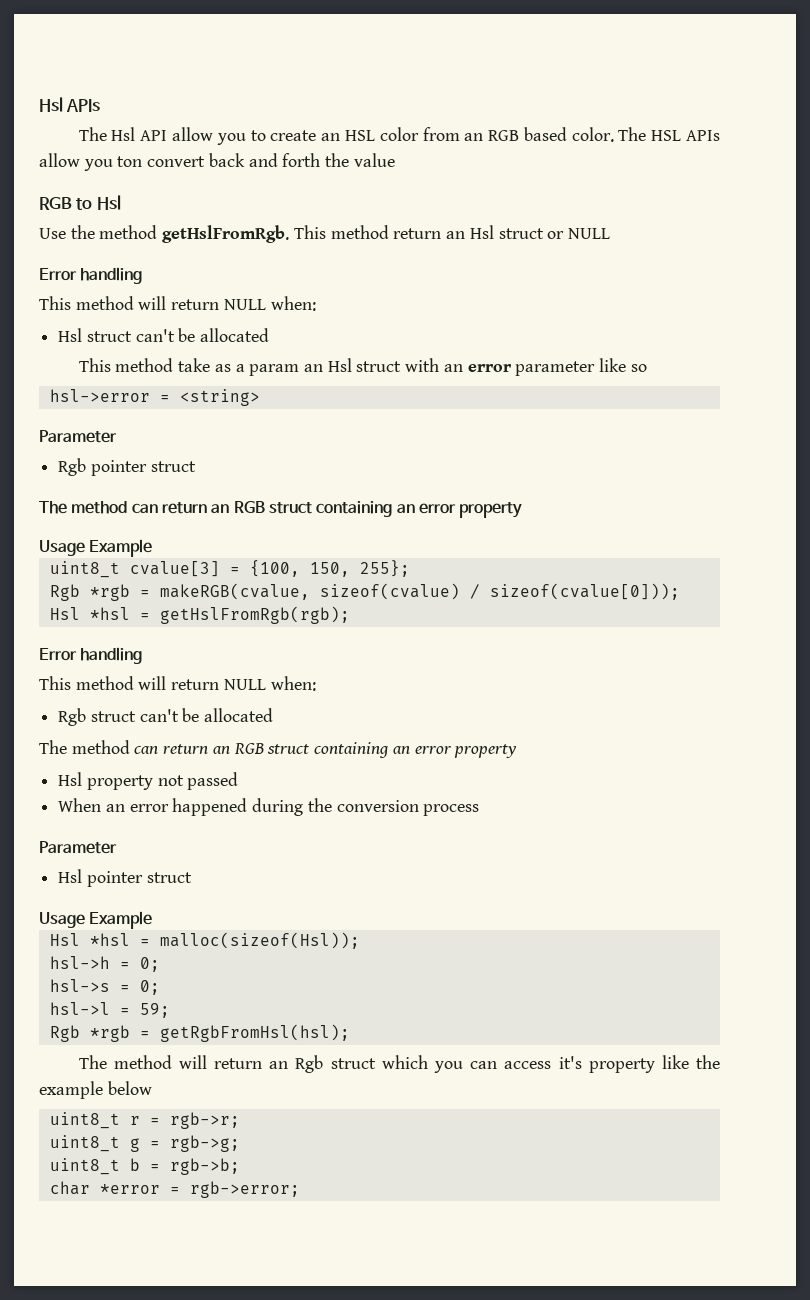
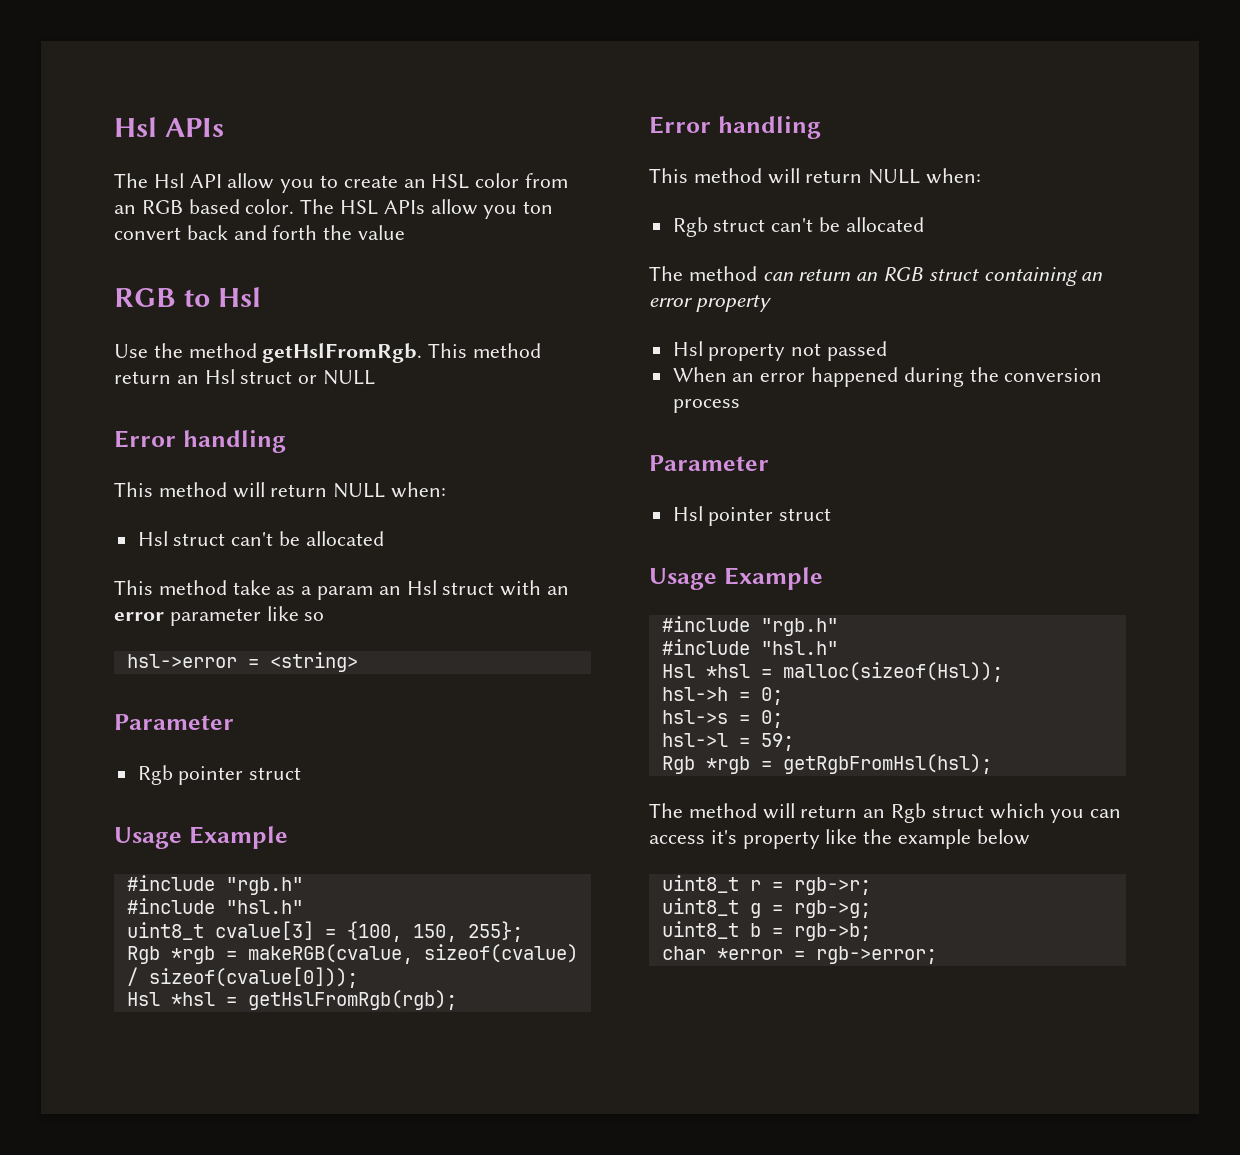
  Rgb pointer struct
- The method can return an RGB struct containing an error property
  Usage Example
+ #include "rgb.h"
+ #include "hsl.h"
  Hsl pointer struct
  Usage Example
+ #include "rgb.h"
+ #include "hsl.h"

